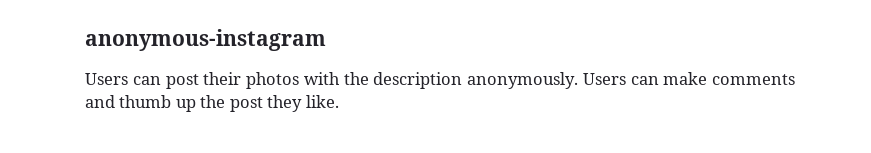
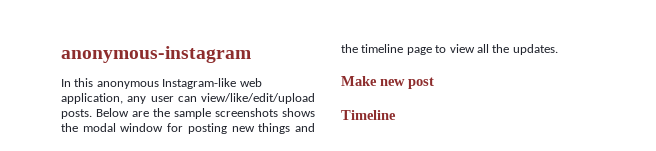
- Users can post their photos with the description anonymously. Users can make comments and thumb up the post they like.
+ In this anonymous Instagram-like web application, any user can view/like/edit/upload posts. Below are the sample screenshots shows the modal window for posting new things and the timeline page to view all the updates.
+ Make new post
+ Timeline

